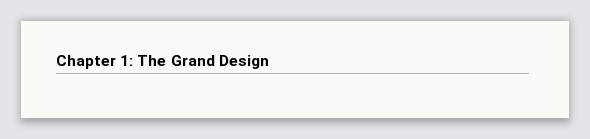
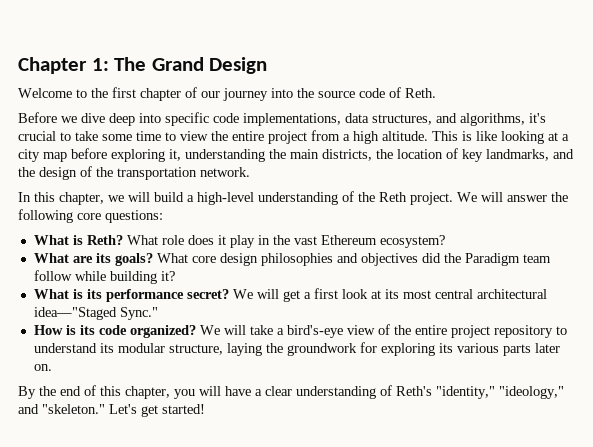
+ Welcome to the first chapter of our journey into the source code of Reth.
+ Before we dive deep into specific code implementations, data structures, and algorithms, it's crucial to take some time to view the entire project from a high altitude. This is like looking at a city map before exploring it, understanding the main districts, the location of key landmarks, and the design of the transportation network.
+ In this chapter, we will build a high-level understanding of the Reth project. We will answer the following core questions:
+ What is Reth? What role does it play in the vast Ethereum ecosystem?
+ What are its goals? What core design philosophies and objectives did the Paradigm team follow while building it?
+ What is its performance secret? We will get a first look at its most central architectural idea—"Staged Sync."
+ How is its code organized? We will take a bird's-eye view of the entire project repository to understand its modular structure, laying the groundwork for exploring its various parts later on.
+ By the end of this chapter, you will have a clear understanding of Reth's "identity," "ideology," and "skeleton." Let's get started!

